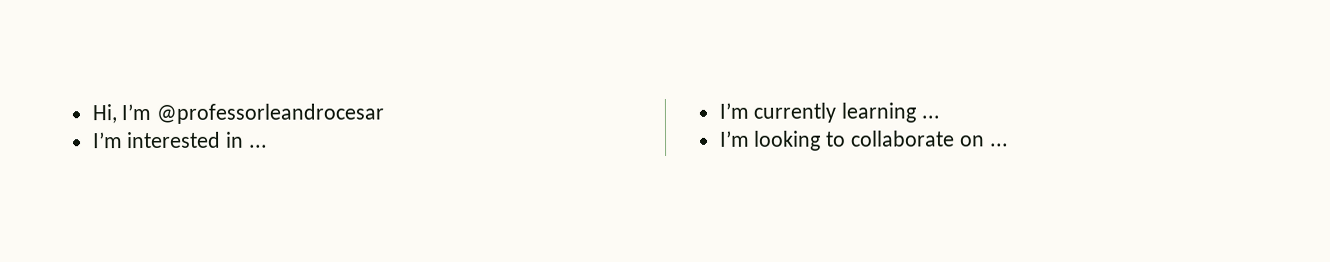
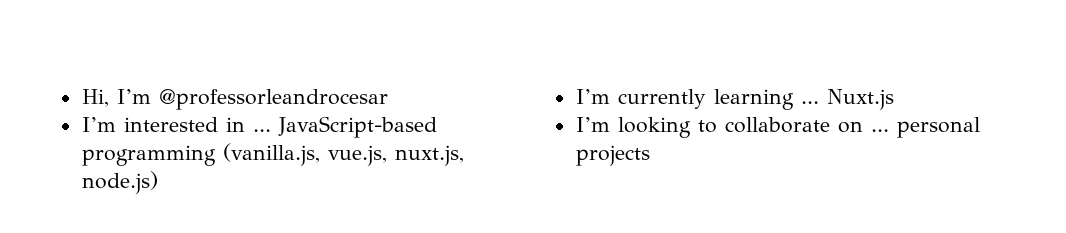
+ JavaScript-based programming (vanilla.js, vue.js, nuxt.js, node.js)
+ Nuxt.js
- I’m looking to collaborate on ...
+ I’m looking to collaborate on ... personal projects

